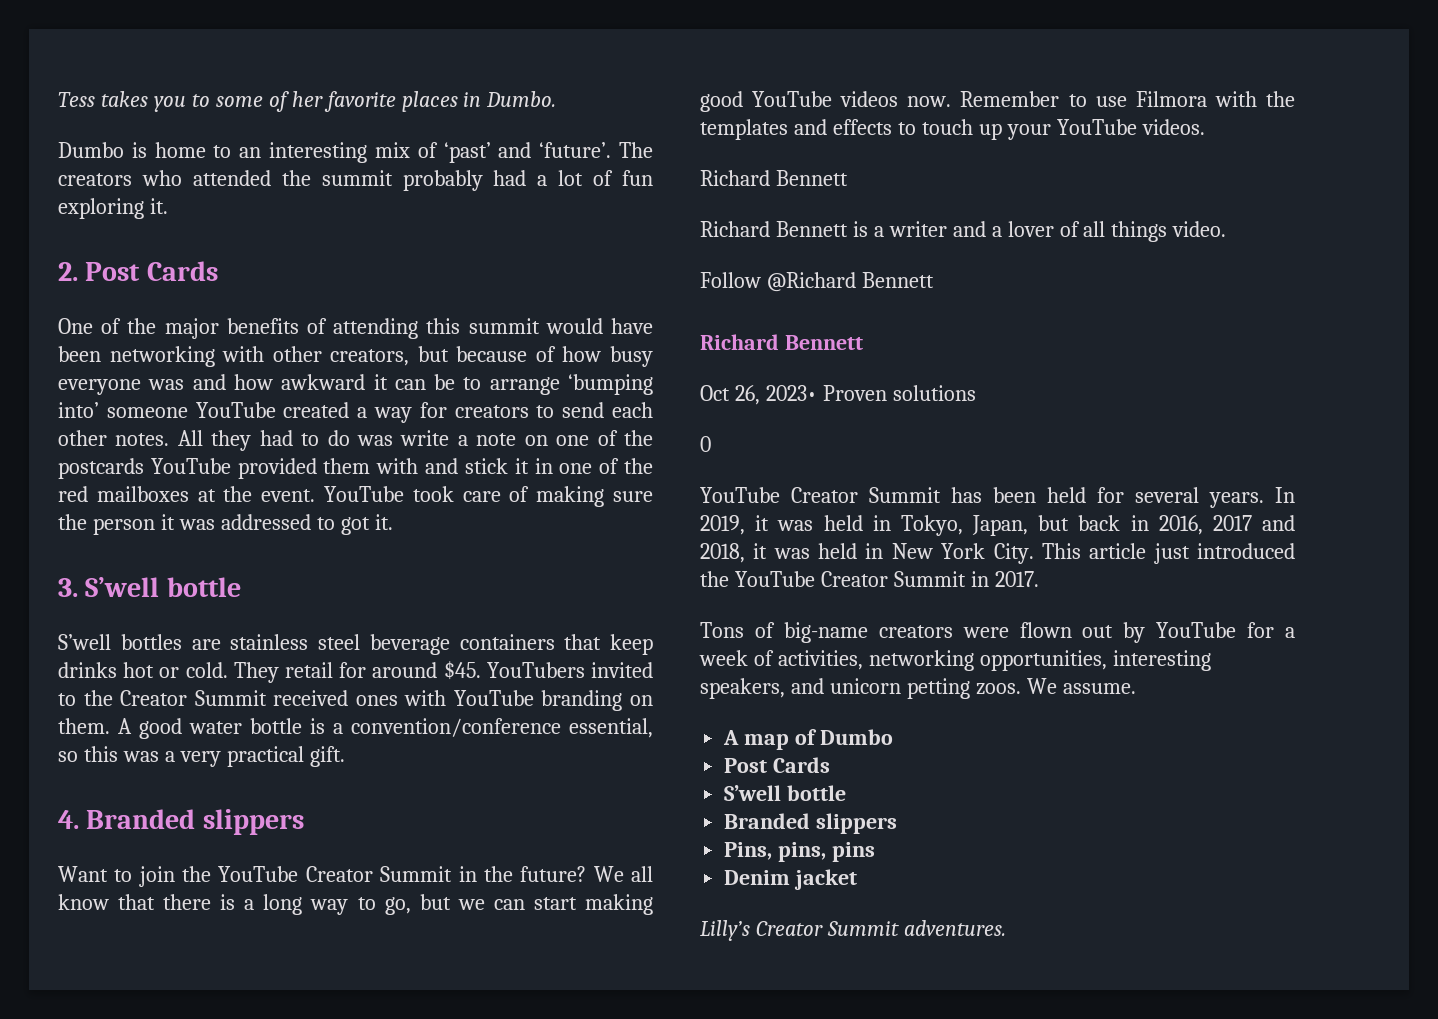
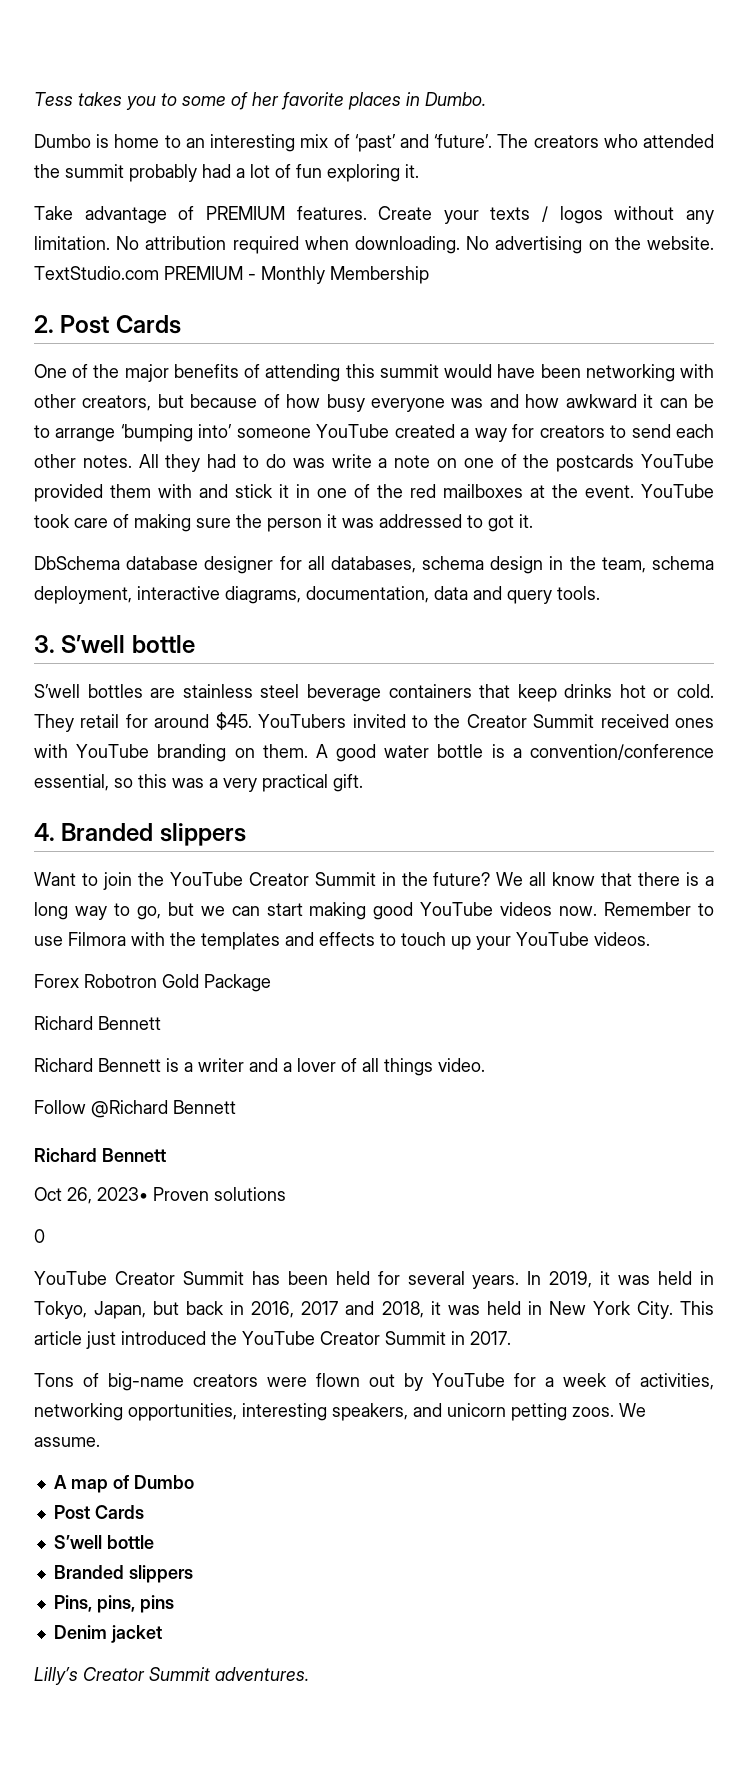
+ Take advantage of PREMIUM features. Create your texts / logos without any limitation. No attribution required when downloading. No advertising on the website. TextStudio.com PREMIUM - Monthly Membership
+ DbSchema database designer for all databases, schema design in the team, schema deployment, interactive diagrams, documentation, data and query tools.
+ Forex Robotron Gold Package

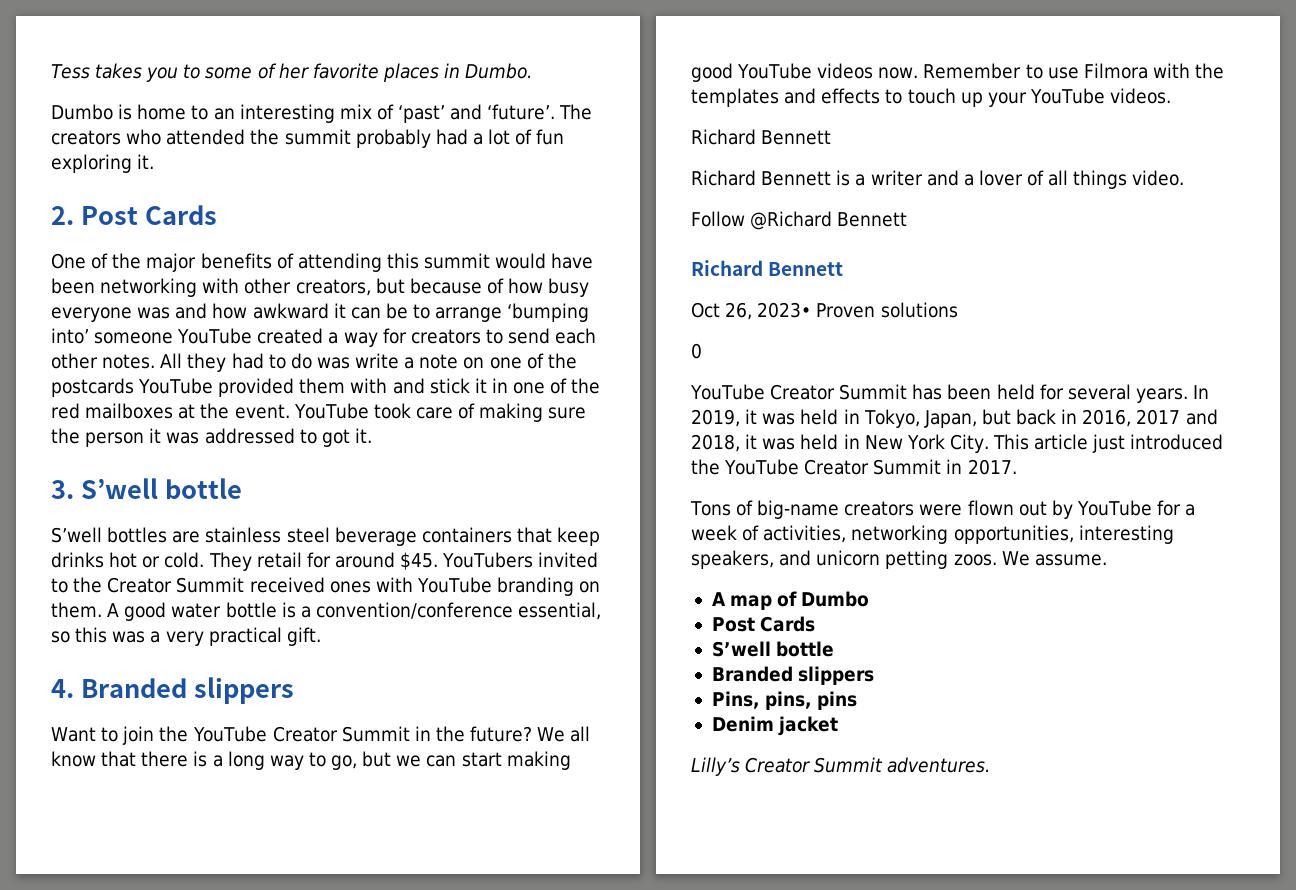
- Take advantage of PREMIUM features. Create your texts / logos without any limitation. No attribution required when downloading. No advertising on the website. TextStudio.com PREMIUM - Monthly Membership
- DbSchema database designer for all databases, schema design in the team, schema deployment, interactive diagrams, documentation, data and query tools.
- Forex Robotron Gold Package

